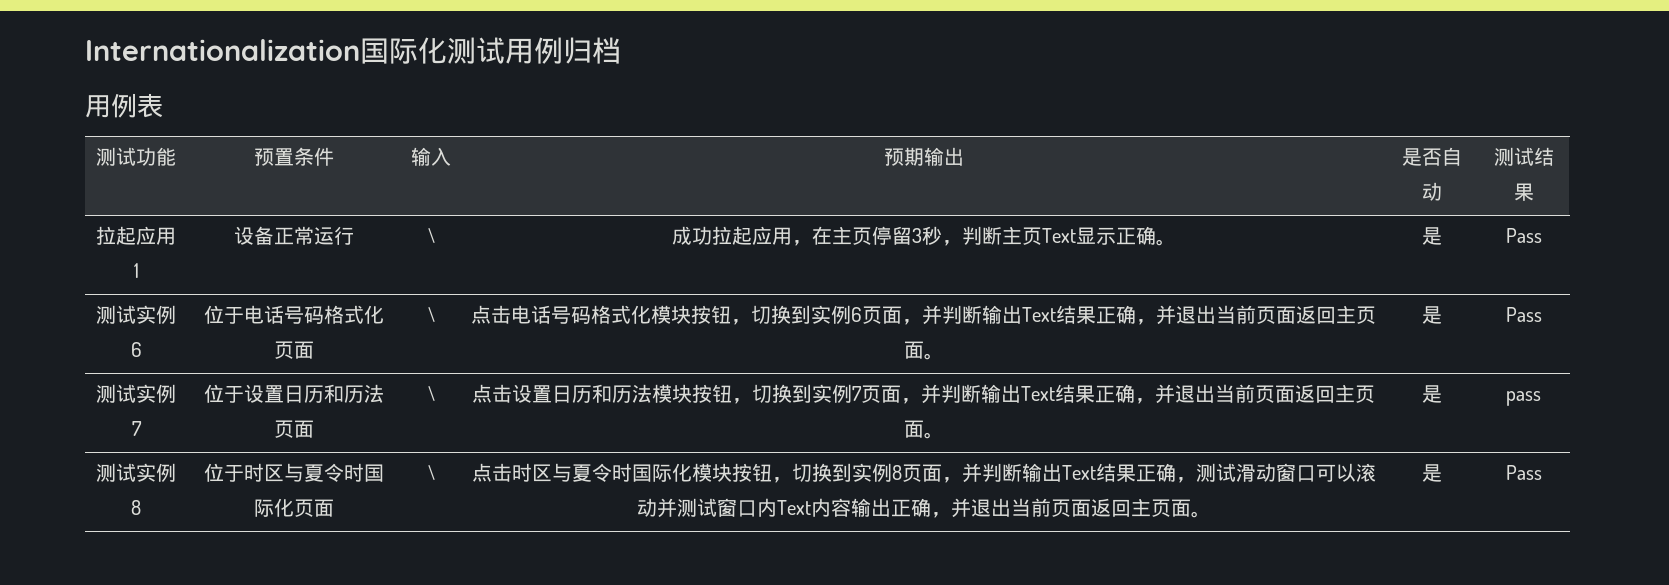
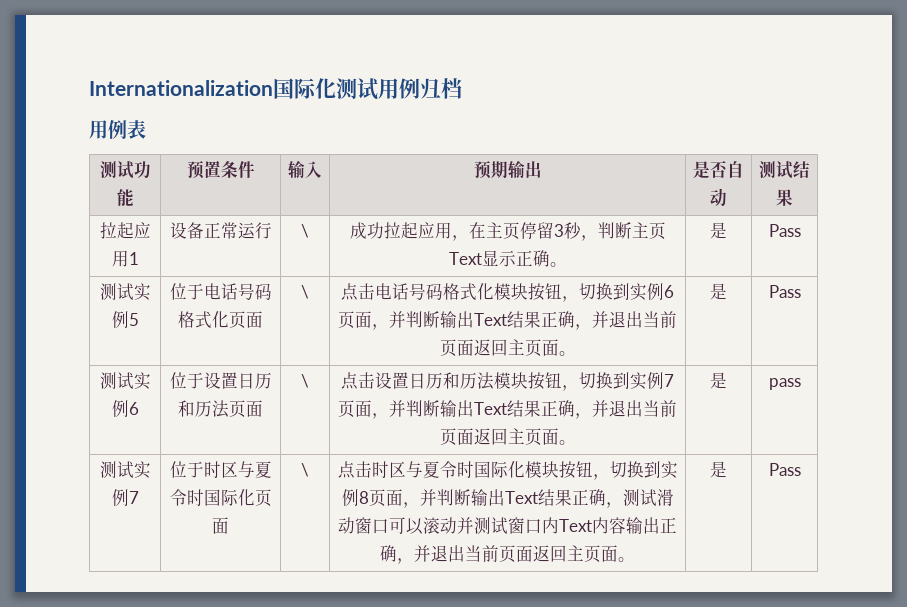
- 测试实例6 | 位于电话号码格式化页面 | \ | 点击电话号码格式化模块按钮，切换到实例6页面，并判断输出Text结果正确，并退出当前页面返回主页面。 | 是 | Pass
+ 测试实例5 | 位于电话号码格式化页面 | \ | 点击电话号码格式化模块按钮，切换到实例6页面，并判断输出Text结果正确，并退出当前页面返回主页面。 | 是 | Pass
- 测试实例7 | 位于设置日历和历法页面 | \ | 点击设置日历和历法模块按钮，切换到实例7页面，并判断输出Text结果正确，并退出当前页面返回主页面。 | 是 | pass
+ 测试实例6 | 位于设置日历和历法页面 | \ | 点击设置日历和历法模块按钮，切换到实例7页面，并判断输出Text结果正确，并退出当前页面返回主页面。 | 是 | pass
- 测试实例8
+ 测试实例7

